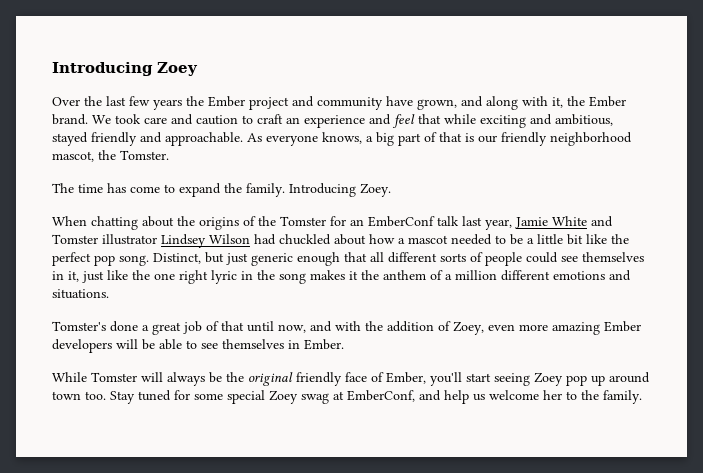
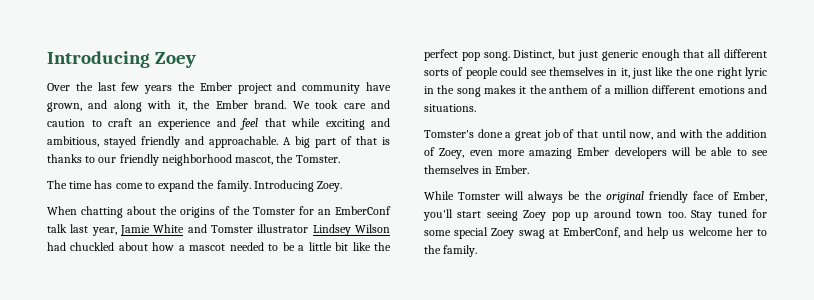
- As everyone knows, a big part of that is our friendly neighborhood mascot, the Tomster.
+ A big part of that is thanks to our friendly neighborhood mascot, the Tomster.

